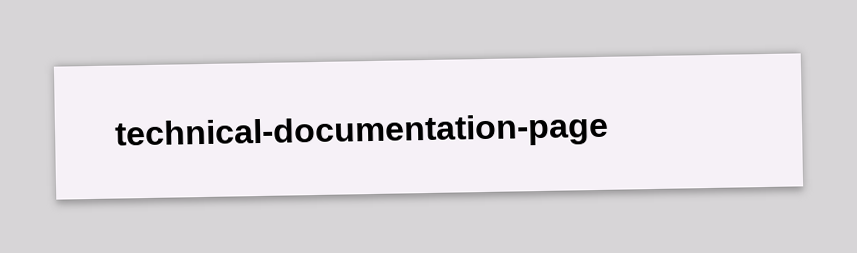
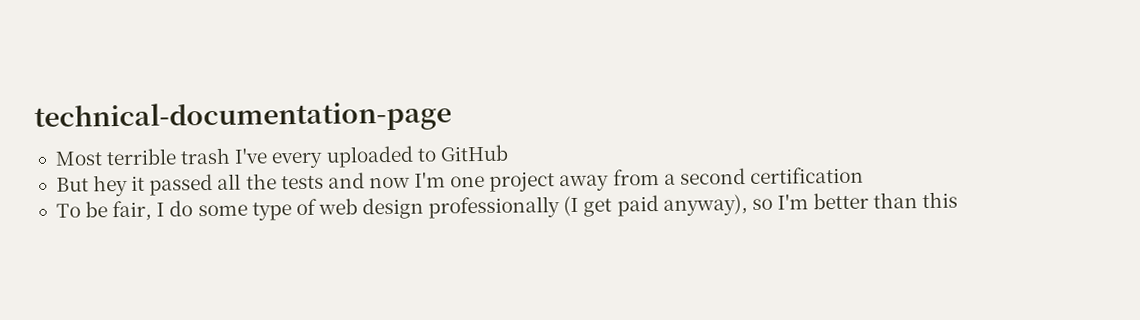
+ Most terrible trash I've every uploaded to GitHub
+ But hey it passed all the tests and now I'm one project away from a second certification
+ To be fair, I do some type of web design professionally (I get paid anyway), so I'm better than this

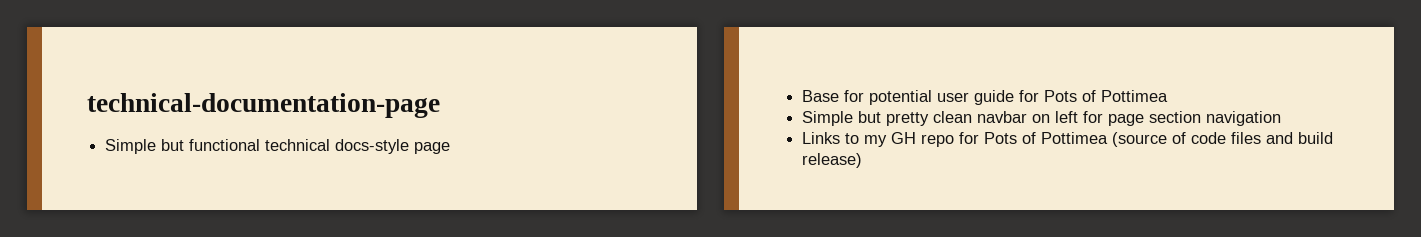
- Most terrible trash I've every uploaded to GitHub
- But hey it passed all the tests and now I'm one project away from a second certification
- To be fair, I do some type of web design professionally (I get paid anyway), so I'm better than this
+ Simple but functional technical docs-style page
+ Base for potential user guide for Pots of Pottimea
+ Simple but pretty clean navbar on left for page section navigation
+ Links to my GH repo for Pots of Pottimea (source of code files and build release)

